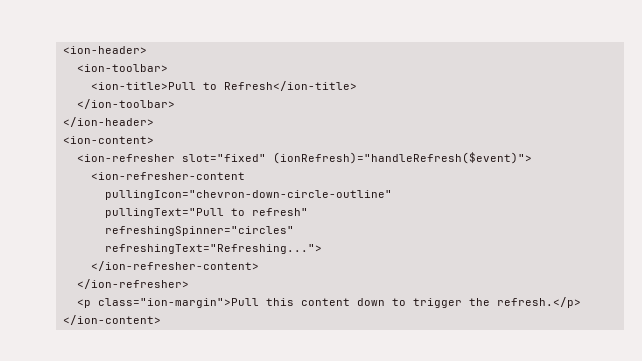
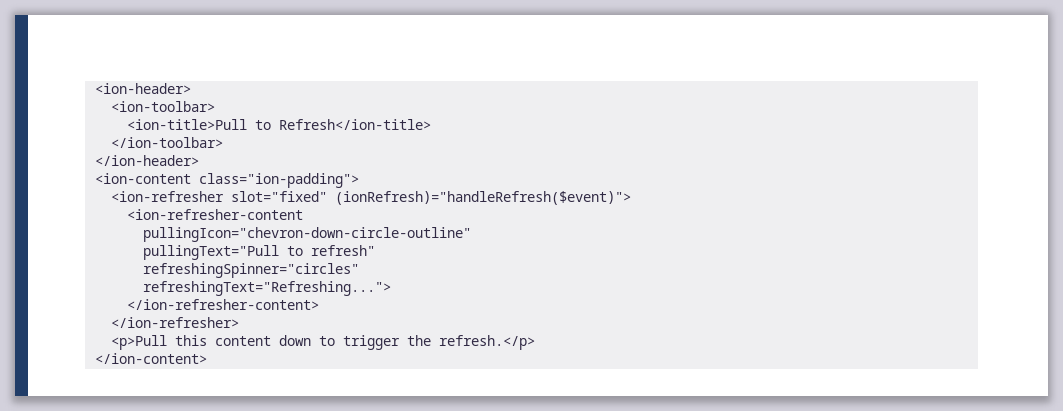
- <ion-content>
+ <ion-content class="ion-padding">
- <p class="ion-margin">Pull this content down to trigger the refresh.</p>
+ <p>Pull this content down to trigger the refresh.</p>

